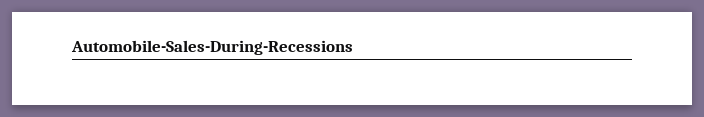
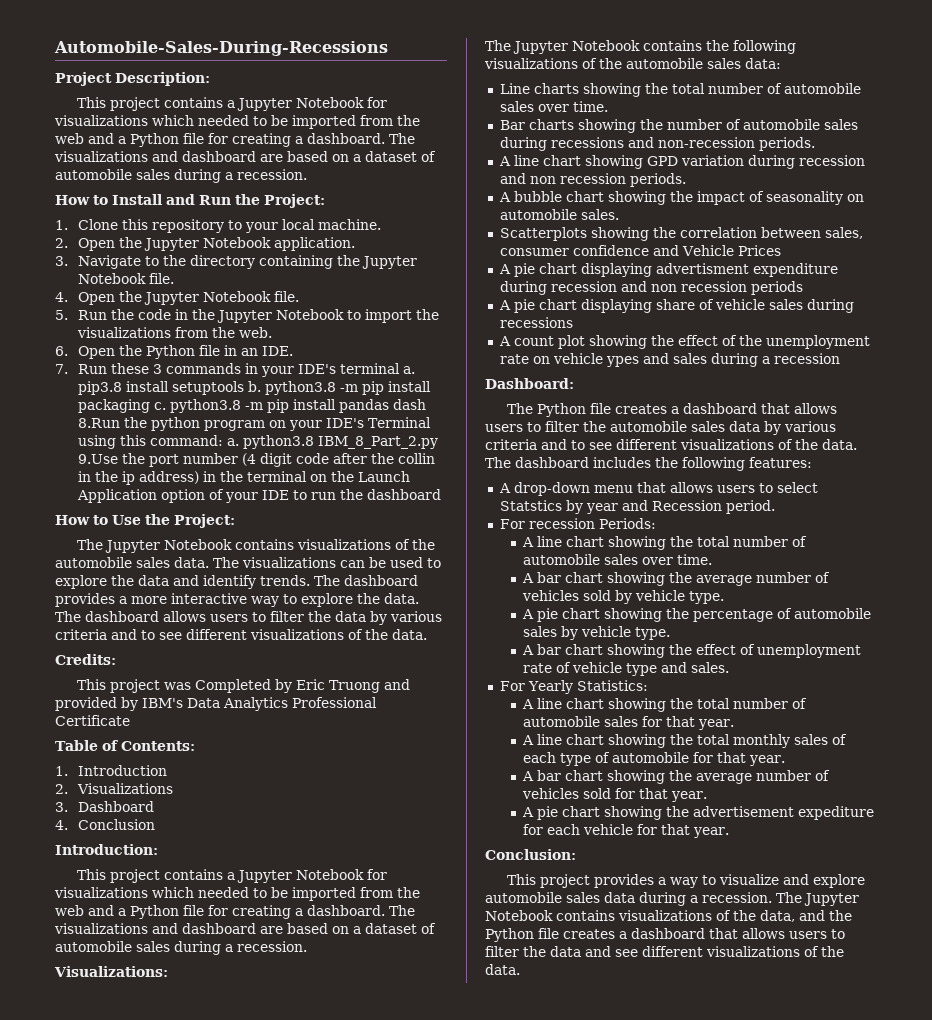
+ Project Description:
+ This project contains a Jupyter Notebook for visualizations which needed to be imported from the web and a Python file for creating a dashboard. The visualizations and dashboard are based on a dataset of automobile sales during a recession.
+ How to Install and Run the Project:
+ 1. Clone this repository to your local machine.
+ 2. Open the Jupyter Notebook application.
+ 3. Navigate to the directory containing the Jupyter Notebook file.
+ 4. Open the Jupyter Notebook file.
+ 5. Run the code in the Jupyter Notebook to import the visualizations from the web.
+ 6. Open the Python file in an IDE.
+ 7. Run these 3 commands in your IDE's terminal a. pip3.8 install setuptools b. python3.8 -m pip install packaging c. python3.8 -m pip install pandas dash 8.Run the python program on your IDE's Terminal using this command: a. python3.8 IBM_8_Part_2.py 9.Use the port number (4 digit code after the collin in the ip address) in the terminal on the Launch Application option of your IDE to run the dashboard
+ How to Use the Project:
+ The Jupyter Notebook contains visualizations of the automobile sales data. The visualizations can be used to explore the data and identify trends. The dashboard provides a more interactive way to explore the data. The dashboard allows users to filter the data by various criteria and to see different visualizations of the data.
+ Credits:
+ This project was Completed by Eric Truong and provided by IBM's Data Analytics Professional Certificate
+ Table of Contents:
+ 1. Introduction
+ 2. Visualizations
+ 3. Dashboard
+ 4. Conclusion
+ Introduction:
+ This project contains a Jupyter Notebook for visualizations which needed to be imported from the web and a Python file for creating a dashboard. The visualizations and dashboard are based on a dataset of automobile sales during a recession.
+ Visualizations:
+ The Jupyter Notebook contains the following visualizations of the automobile sales data:
+ Line charts showing the total number of automobile sales over time.
+ Bar charts showing the number of automobile sales during recessions and non-recession periods.
+ A line chart showing GPD variation during recession and non recession periods.
+ A bubble chart showing the impact of seasonality on automobile sales.
+ Scatterplots showing the correlation between sales, consumer confidence and Vehicle Prices
+ A pie chart displaying advertisment expenditure during recession and non recession periods
+ A pie chart displaying share of vehicle sales during recessions
+ A count plot showing the effect of the unemployment rate on vehicle ypes and sales during a recession
+ Dashboard:
+ The Python file creates a dashboard that allows users to filter the automobile sales data by various criteria and to see different visualizations of the data. The dashboard includes the following features:
+ A drop-down menu that allows users to select Statstics by year and Recession period.
+ For recession Periods:
+ A line chart showing the total number of automobile sales over time.
+ A bar chart showing the average number of vehicles sold by vehicle type.
+ A pie chart showing the percentage of automobile sales by vehicle type.
+ A bar chart showing the effect of unemployment rate of vehicle type and sales.
+ For Yearly Statistics:
+ A line chart showing the total number of automobile sales for that year.
+ A line chart showing the total monthly sales of each type of automobile for that year.
+ A bar chart showing the average number of vehicles sold for that year.
+ A pie chart showing the advertisement expediture for each vehicle for that year.
+ Conclusion:
+ This project provides a way to visualize and explore automobile sales data during a recession. The Jupyter Notebook contains visualizations of the data, and the Python file creates a dashboard that allows users to filter the data and see different visualizations of the data.

